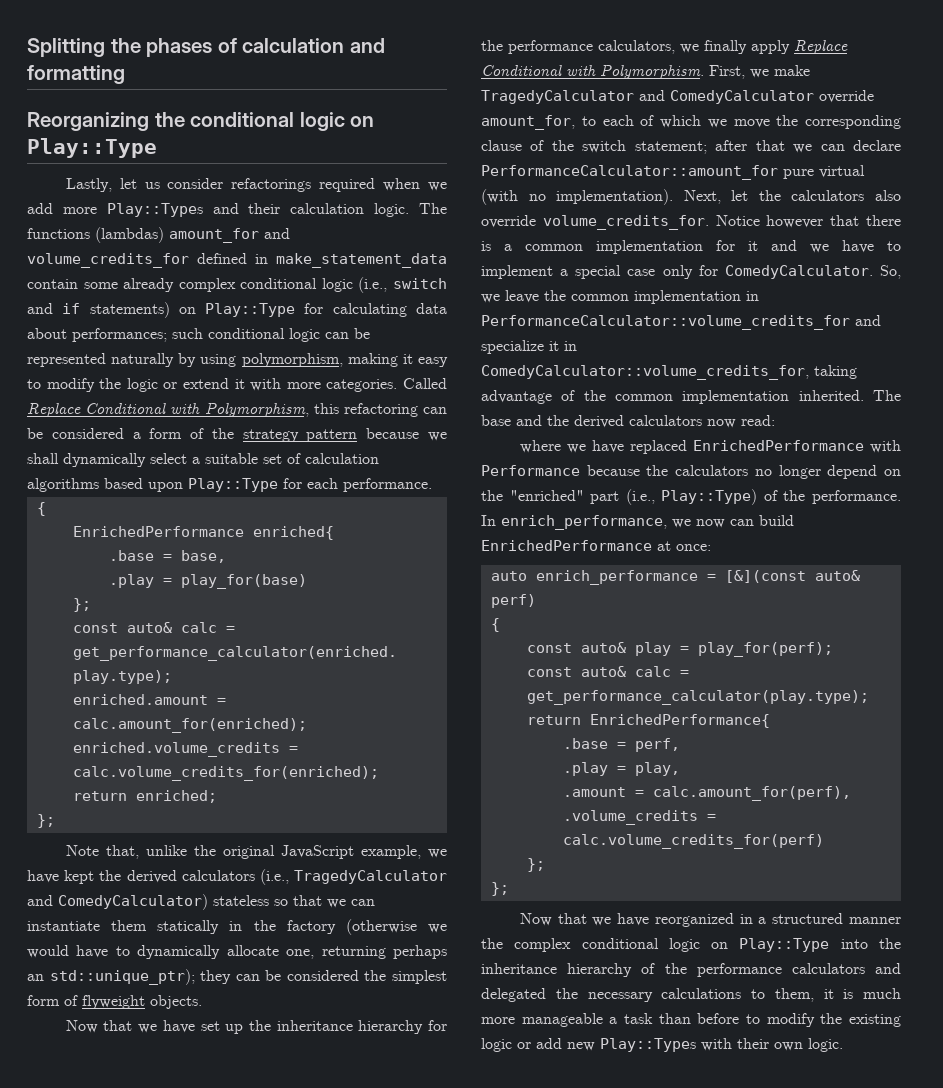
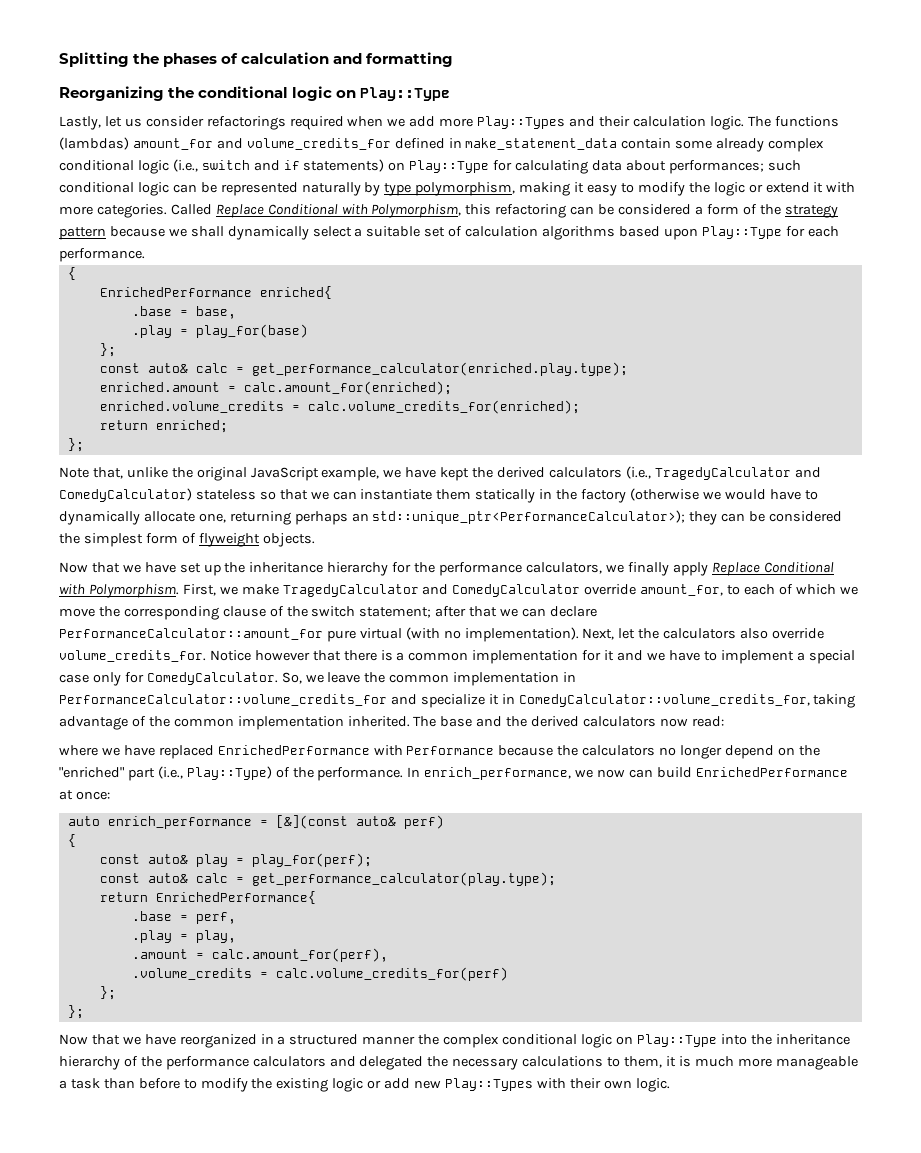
- The functions (lambdas) amount_for and volume_credits_for defined in make_statement_data contain some already complex conditional logic (i.e., switch and if statements) on Play::Type for calculating data about performances; such conditional logic can be represented naturally by using polymorphism, making it easy to modify the logic or extend it with more categories.
+ The functions (lambdas) amount_for and volume_credits_for defined in make_statement_data contain some already complex conditional logic (i.e., switch and if statements) on Play::Type for calculating data about performances; such conditional logic can be represented naturally by type polymorphism, making it easy to modify the logic or extend it with more categories.
- Note that, unlike the original JavaScript example, we have kept the derived calculators (i.e., TragedyCalculator and ComedyCalculator) stateless so that we can instantiate them statically in the factory (otherwise we would have to dynamically allocate one, returning perhaps an std::unique_ptr); they can be considered the simplest form of flyweight objects.
+ Note that, unlike the original JavaScript example, we have kept the derived calculators (i.e., TragedyCalculator and ComedyCalculator) stateless so that we can instantiate them statically in the factory (otherwise we would have to dynamically allocate one, returning perhaps an std::unique_ptr<PerformanceCalculator>); they can be considered the simplest form of flyweight objects.

